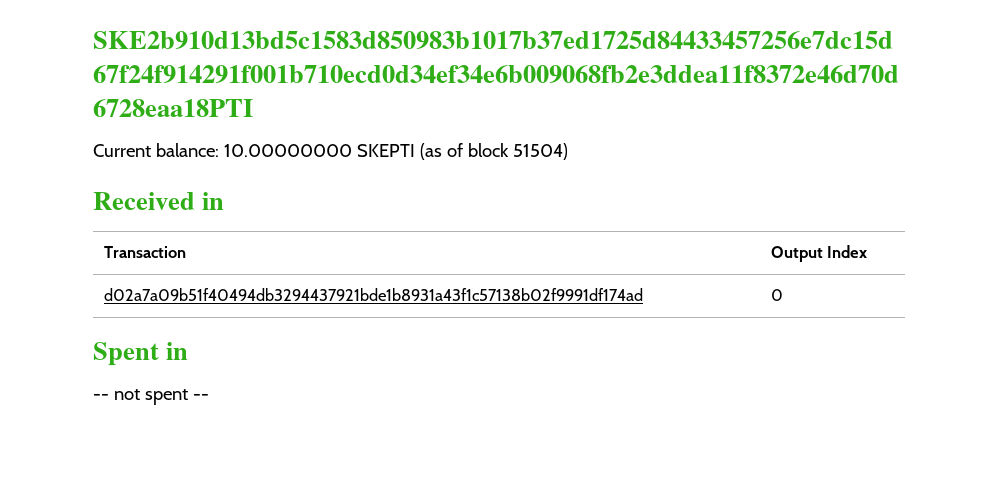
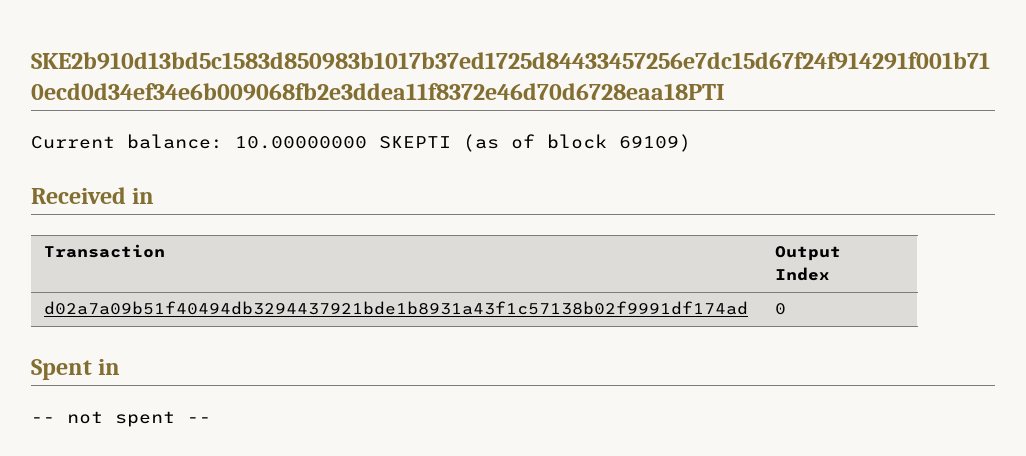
- Current balance: 10.00000000 SKEPTI (as of block 51504)
+ Current balance: 10.00000000 SKEPTI (as of block 69109)

